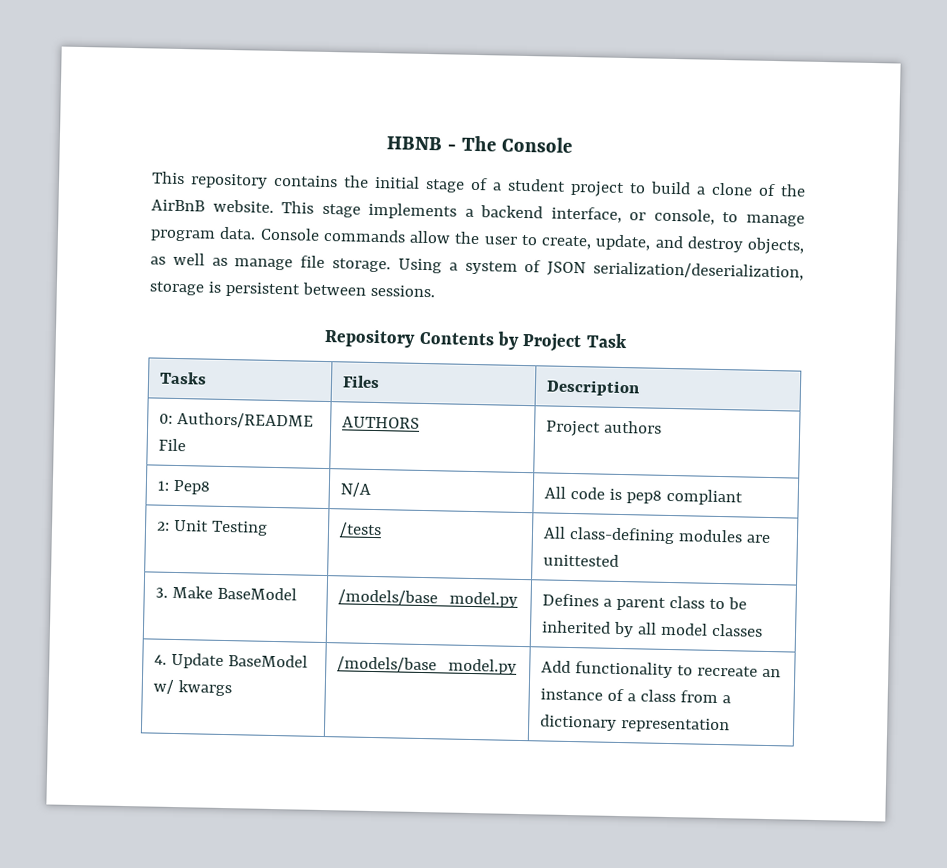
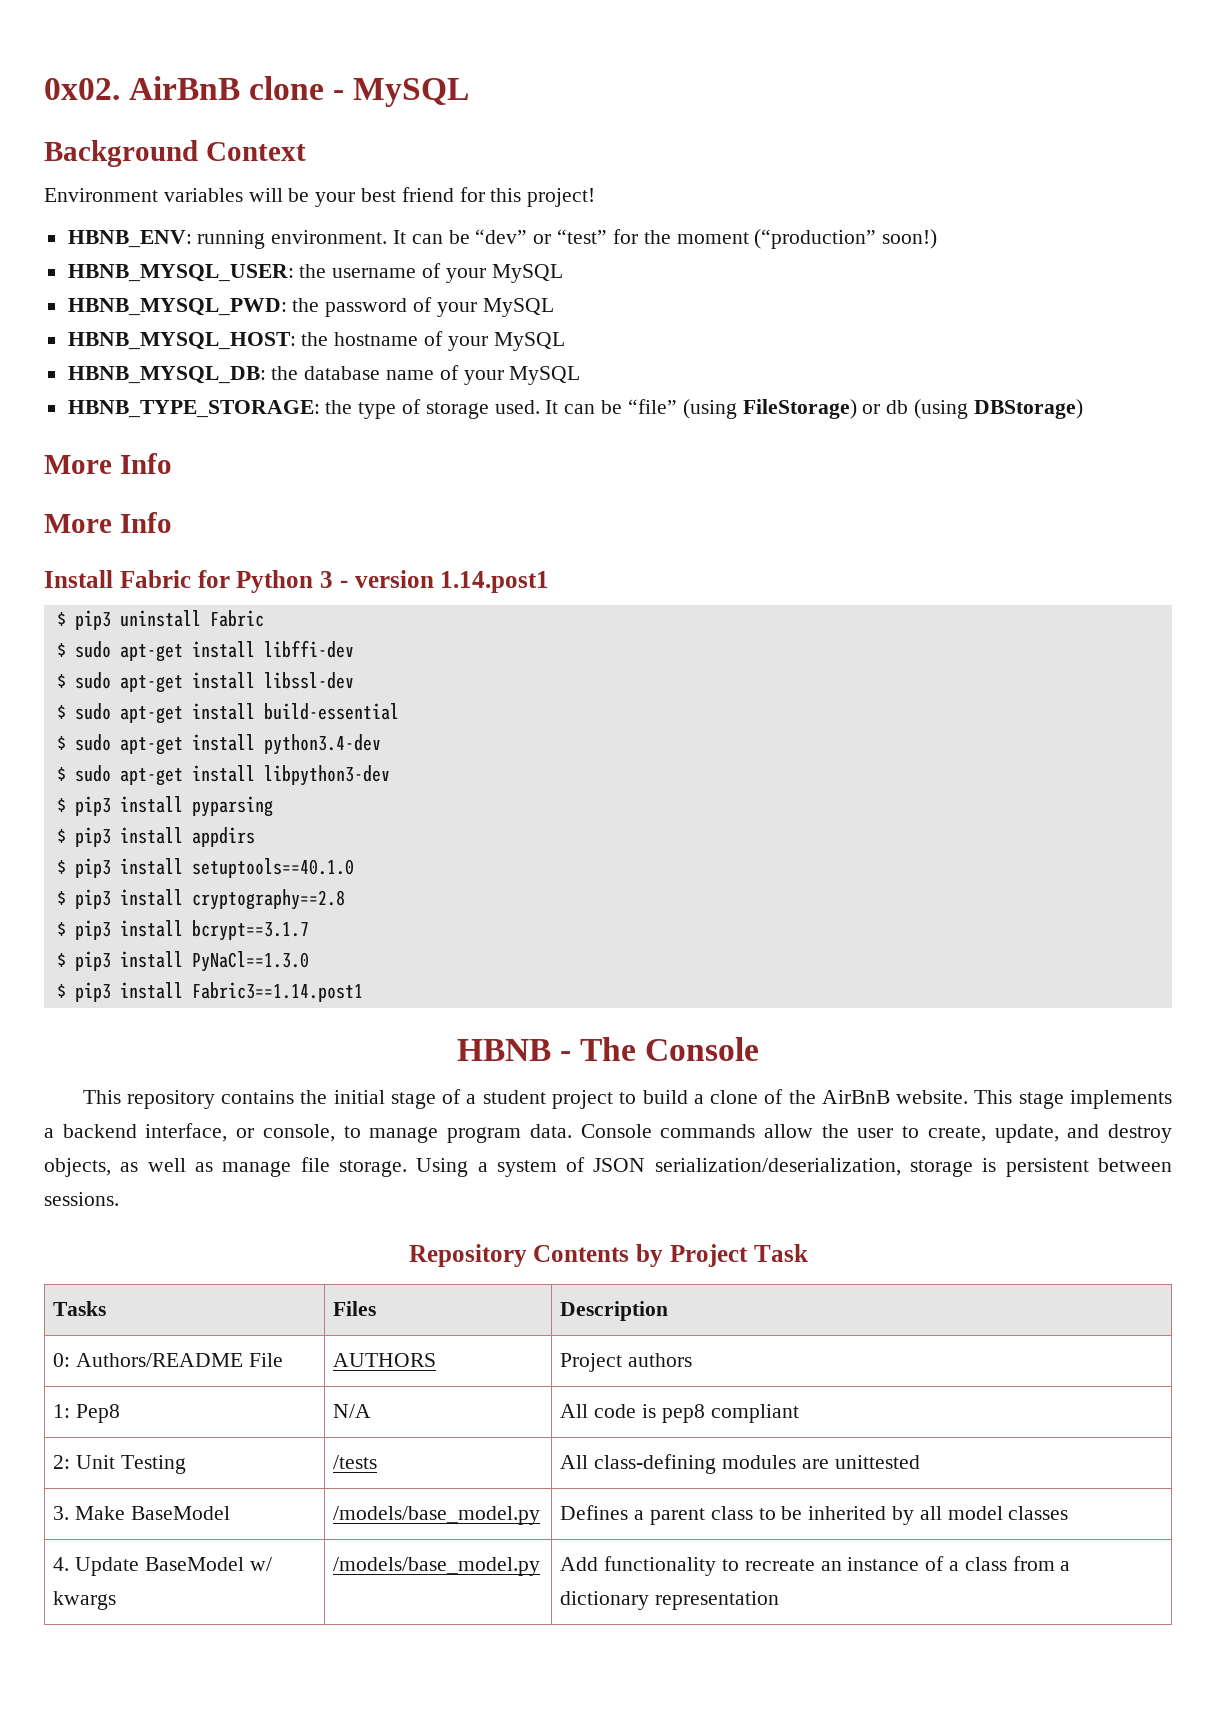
+ 0x02. AirBnB clone - MySQL
+ Background Context
+ Environment variables will be your best friend for this project!
+ HBNB_ENV: running environment. It can be “dev” or “test” for the moment (“production” soon!)
+ HBNB_MYSQL_USER: the username of your MySQL
+ HBNB_MYSQL_PWD: the password of your MySQL
+ HBNB_MYSQL_HOST: the hostname of your MySQL
+ HBNB_MYSQL_DB: the database name of your MySQL
+ HBNB_TYPE_STORAGE: the type of storage used. It can be “file” (using FileStorage) or db (using DBStorage)
+ More Info
+ More Info
+ Install Fabric for Python 3 - version 1.14.post1
+ $ pip3 uninstall Fabric
+ $ sudo apt-get install libffi-dev
+ $ sudo apt-get install libssl-dev
+ $ sudo apt-get install build-essential
+ $ sudo apt-get install python3.4-dev
+ $ sudo apt-get install libpython3-dev
+ $ pip3 install pyparsing
+ $ pip3 install appdirs
+ $ pip3 install setuptools==40.1.0
+ $ pip3 install cryptography==2.8
+ $ pip3 install bcrypt==3.1.7
+ $ pip3 install PyNaCl==1.3.0
+ $ pip3 install Fabric3==1.14.post1

